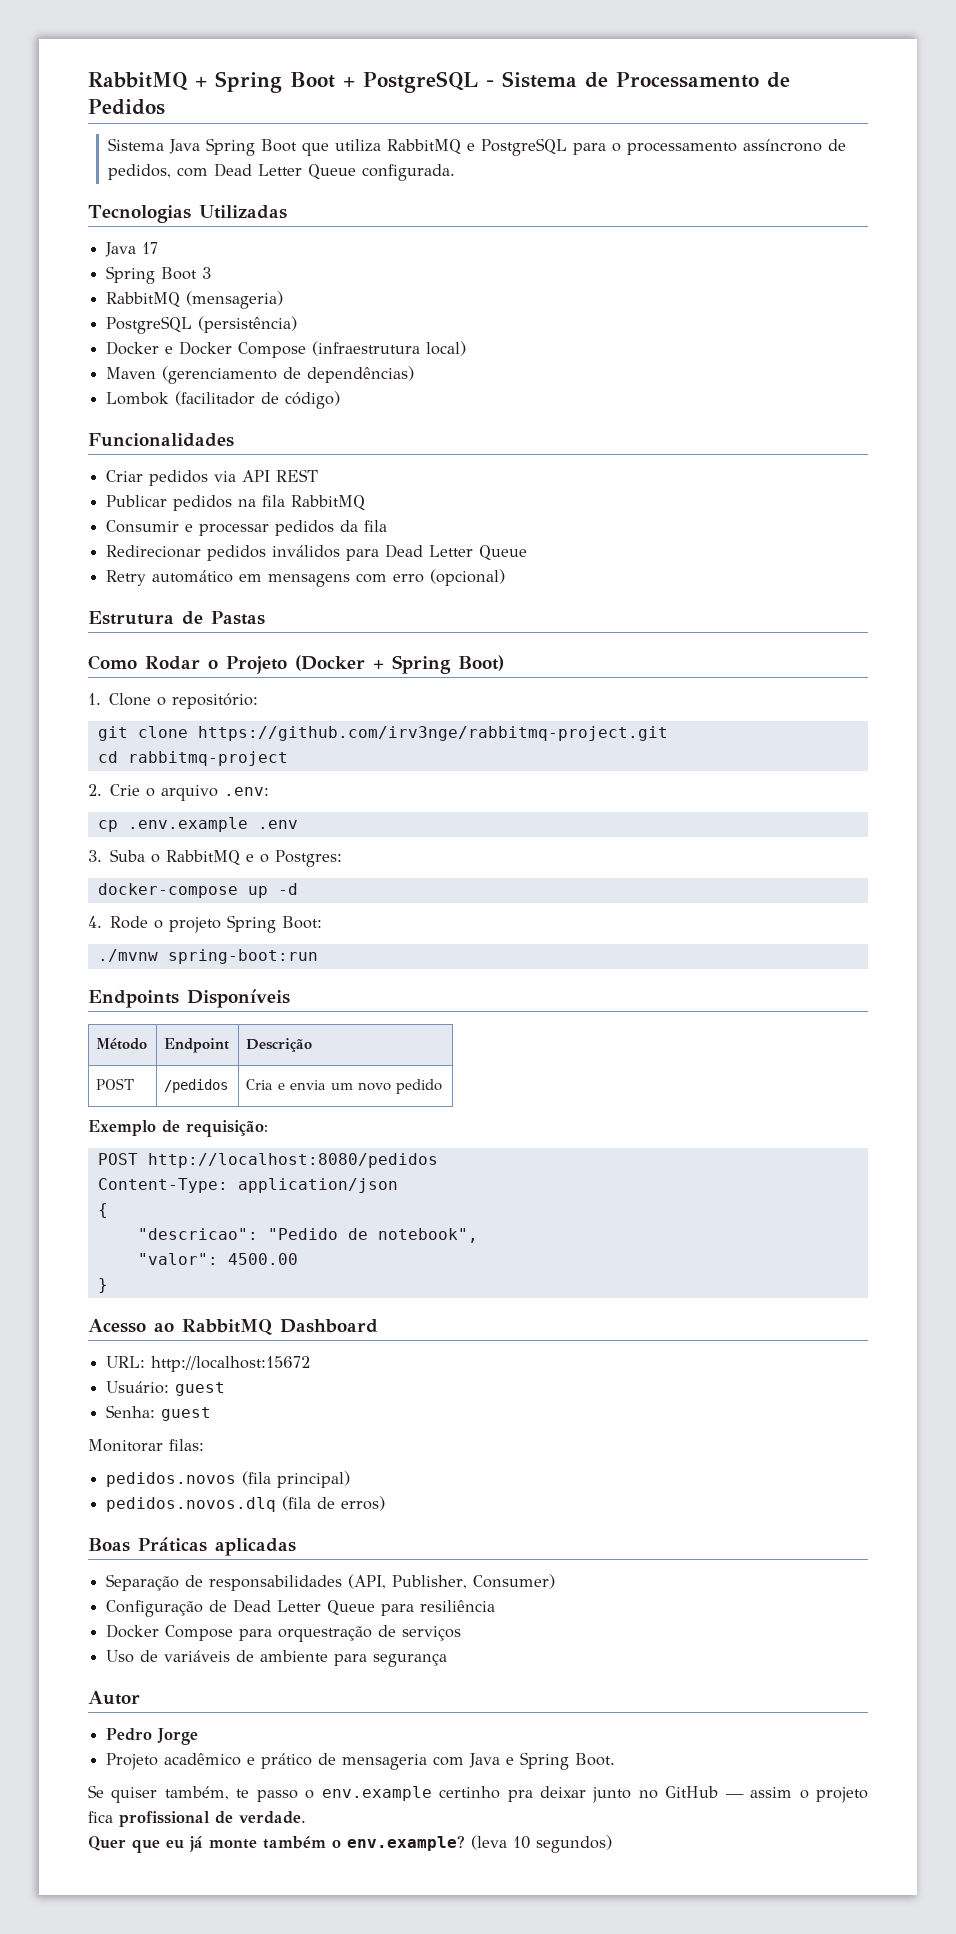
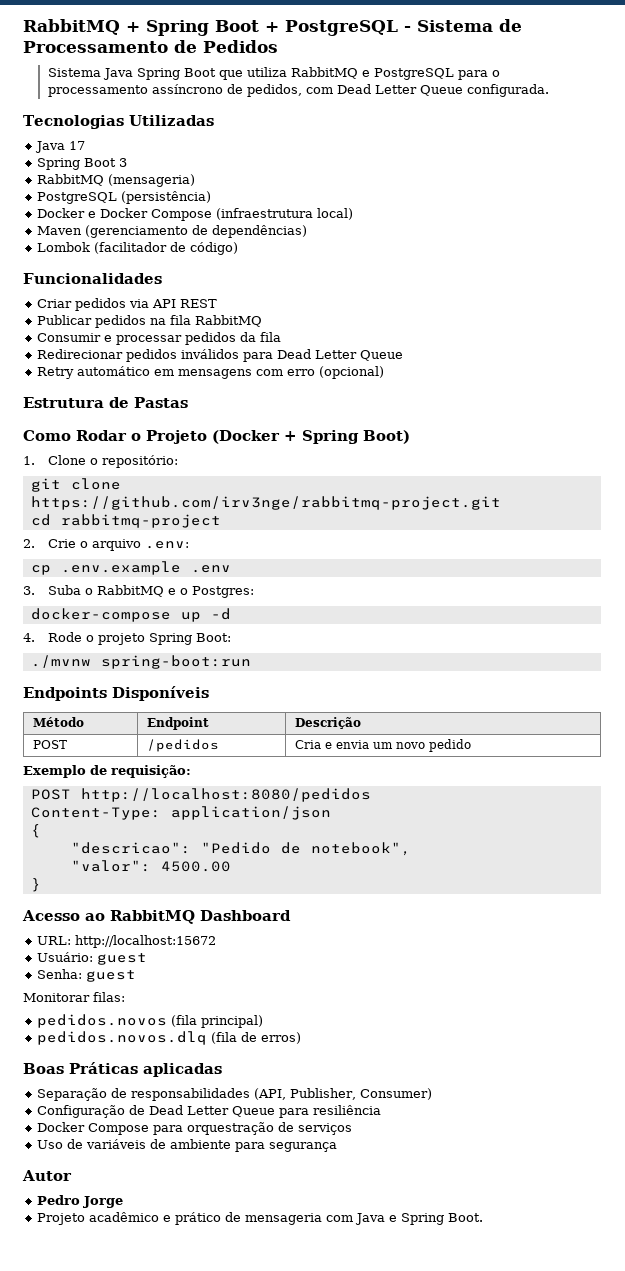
- Se quiser também, te passo o env.example certinho pra deixar junto no GitHub — assim o projeto fica profissional de verdade.
- Quer que eu já monte também o env.example? (leva 10 segundos)

